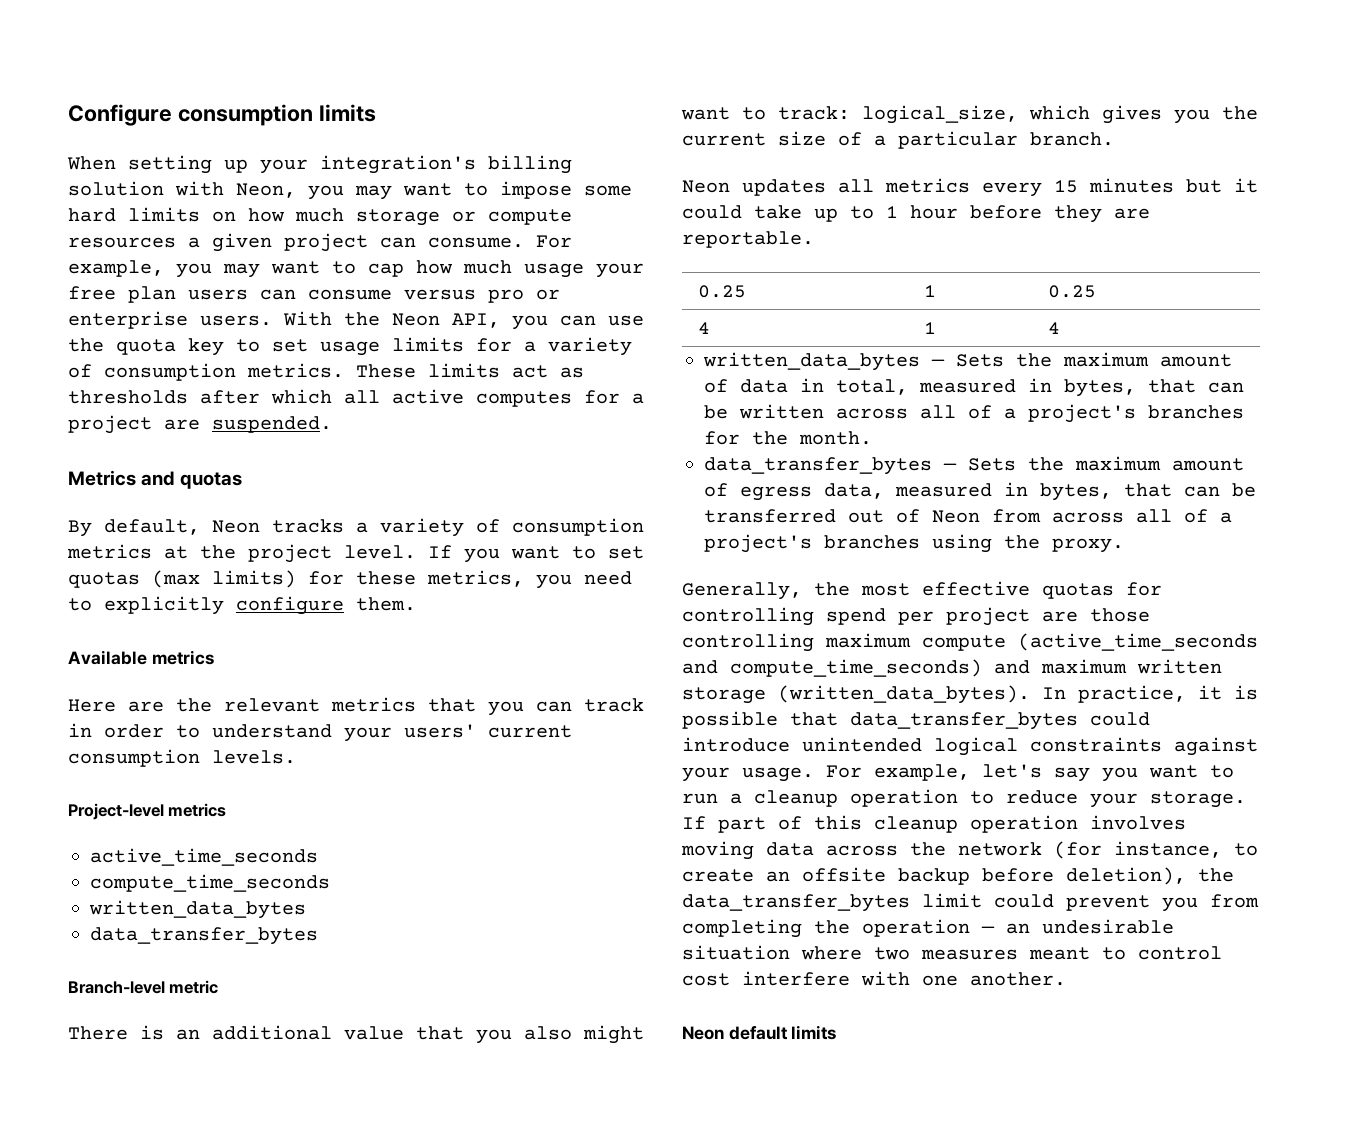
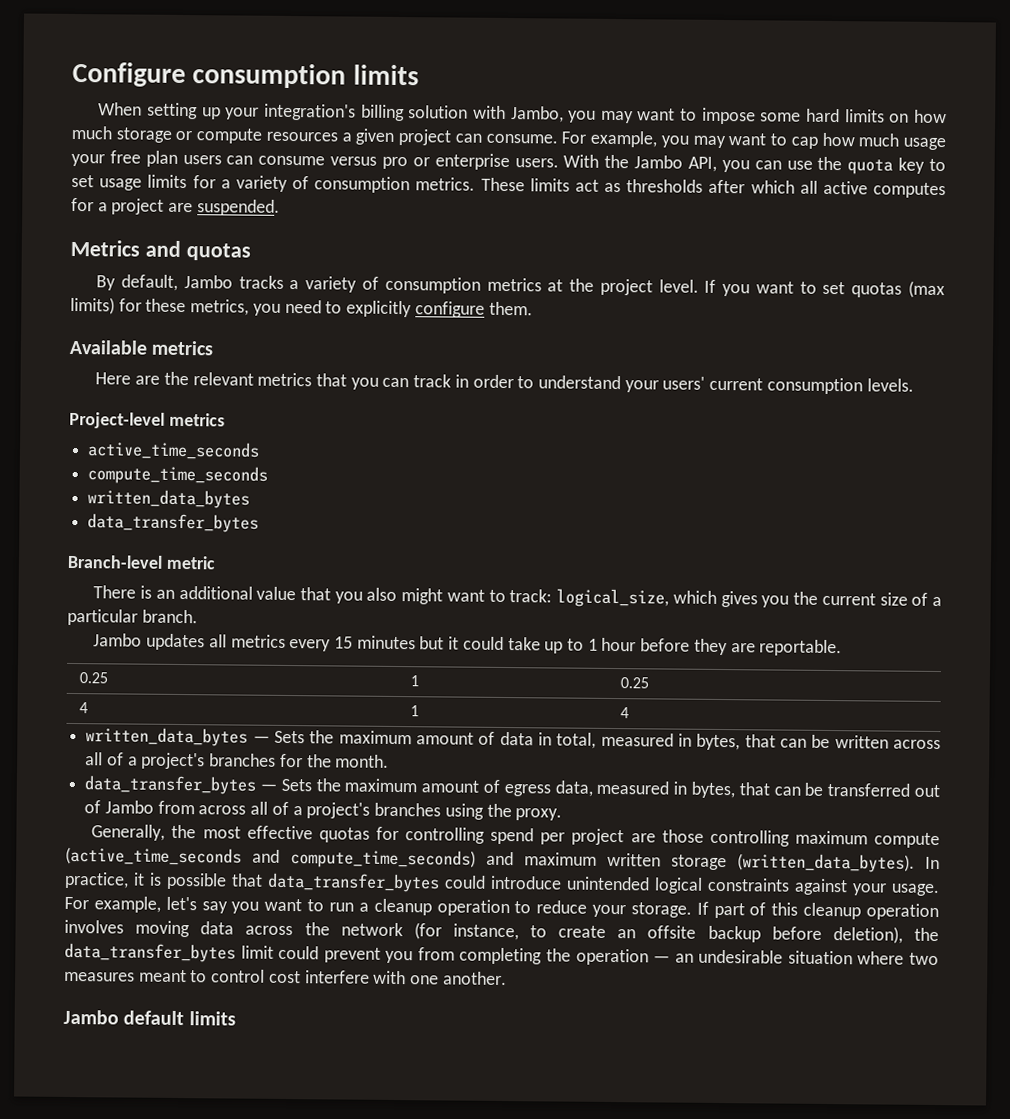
- When setting up your integration's billing solution with Neon, you may want to impose some hard limits on how much storage or compute resources a given project can consume.
+ When setting up your integration's billing solution with Jambo, you may want to impose some hard limits on how much storage or compute resources a given project can consume.
- With the Neon API, you can use the quota key to set usage limits for a variety of consumption metrics.
+ With the Jambo API, you can use the quota key to set usage limits for a variety of consumption metrics.
- By default, Neon tracks a variety of consumption metrics at the project level.
+ By default, Jambo tracks a variety of consumption metrics at the project level.
- Neon updates all metrics every 15 minutes but it could take up to 1 hour before they are reportable.
+ Jambo updates all metrics every 15 minutes but it could take up to 1 hour before they are reportable.
- data_transfer_bytes — Sets the maximum amount of egress data, measured in bytes, that can be transferred out of Neon from across all of a project's branches using the proxy.
+ data_transfer_bytes — Sets the maximum amount of egress data, measured in bytes, that can be transferred out of Jambo from across all of a project's branches using the proxy.
- Neon default limits
+ Jambo default limits

